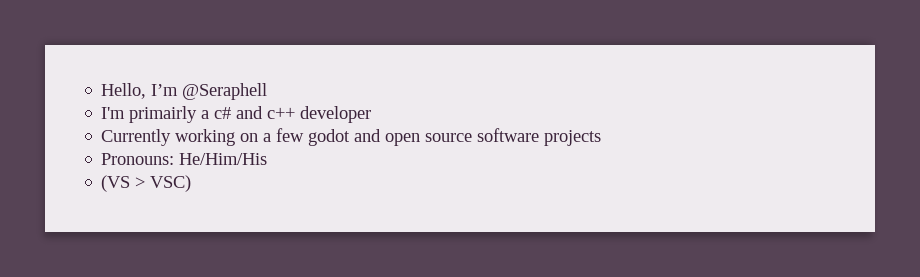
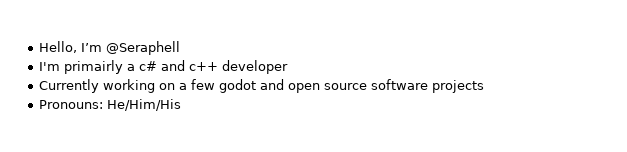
- (VS > VSC)

